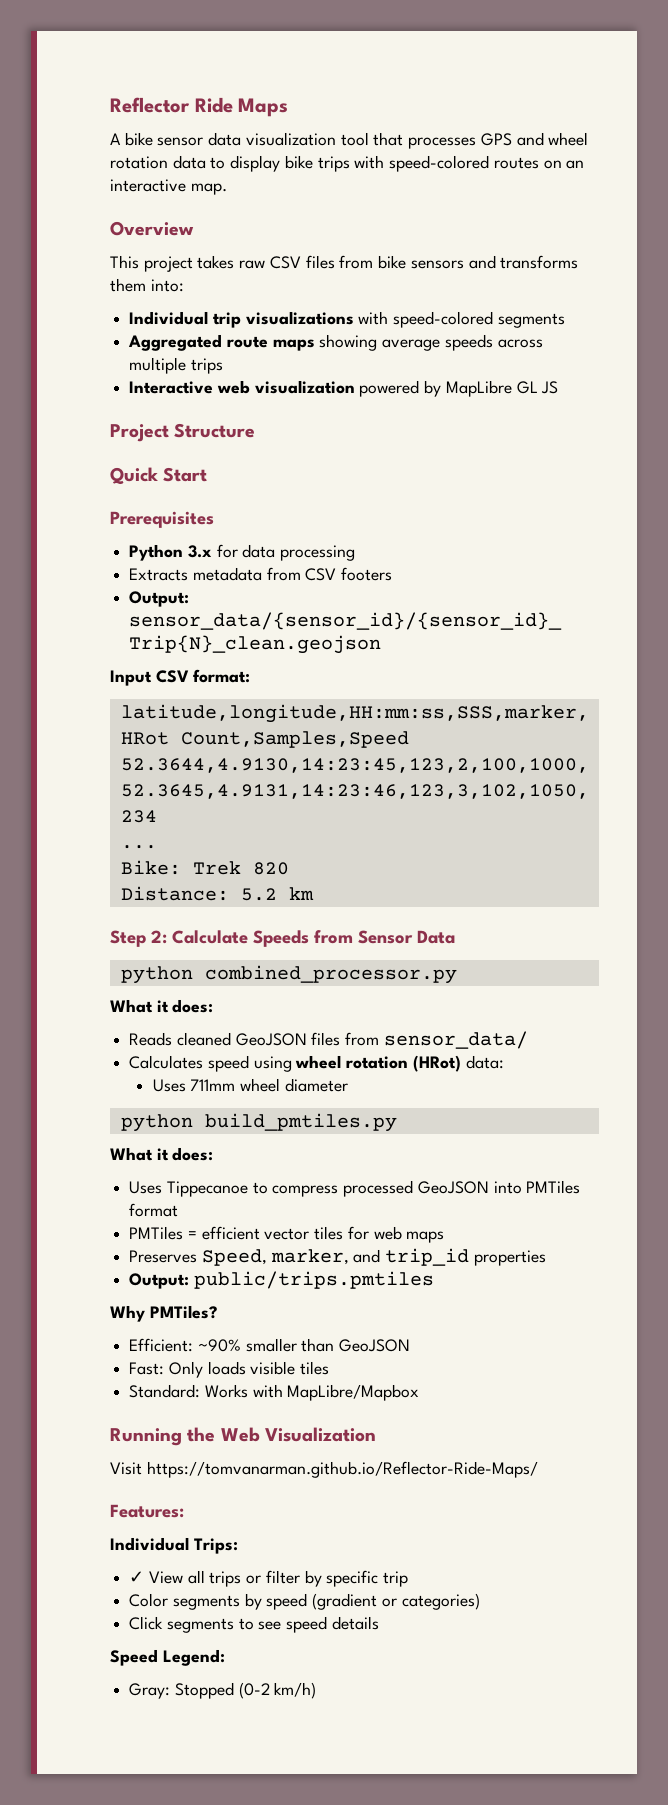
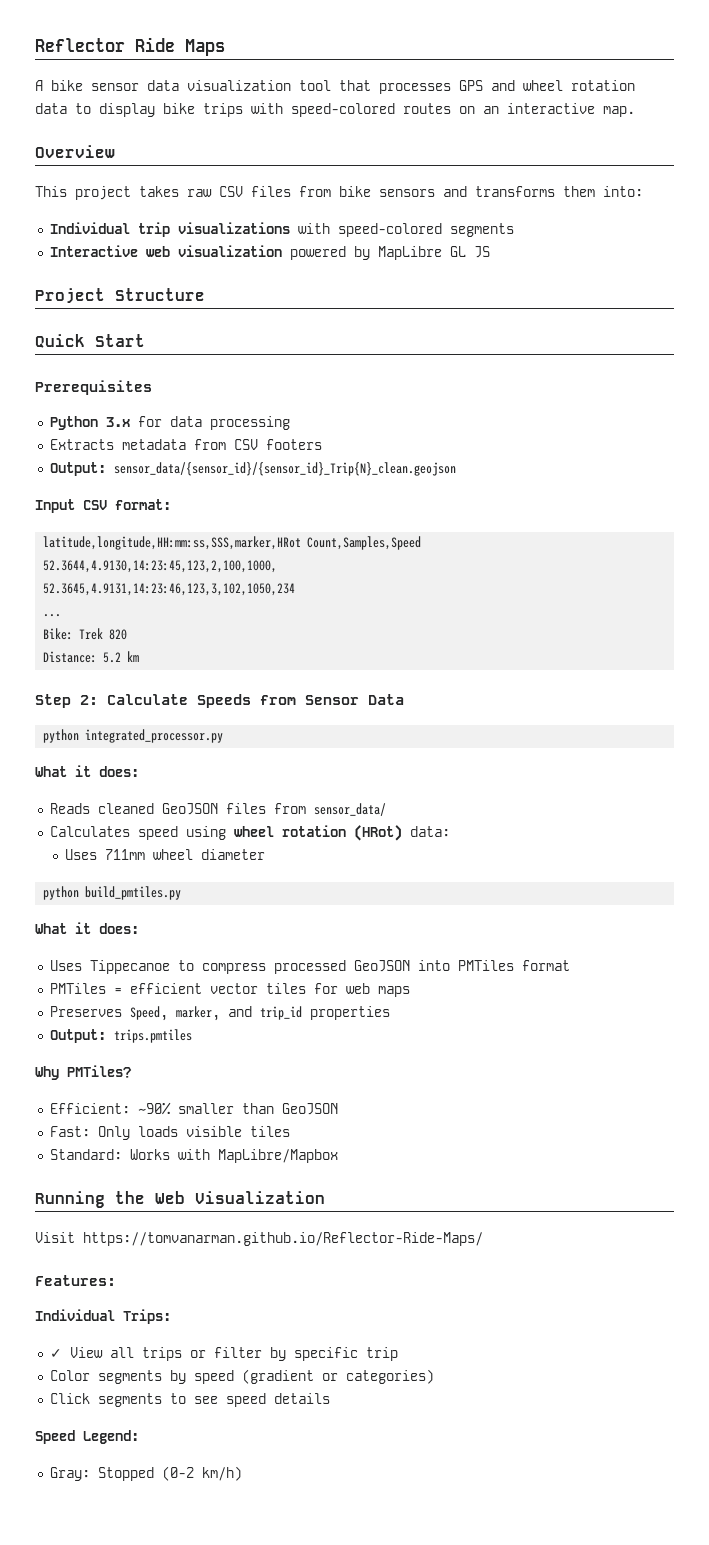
- Aggregated route maps showing average speeds across multiple trips
- python combined_processor.py
+ python integrated_processor.py
- Output: public/trips.pmtiles
+ Output: trips.pmtiles

